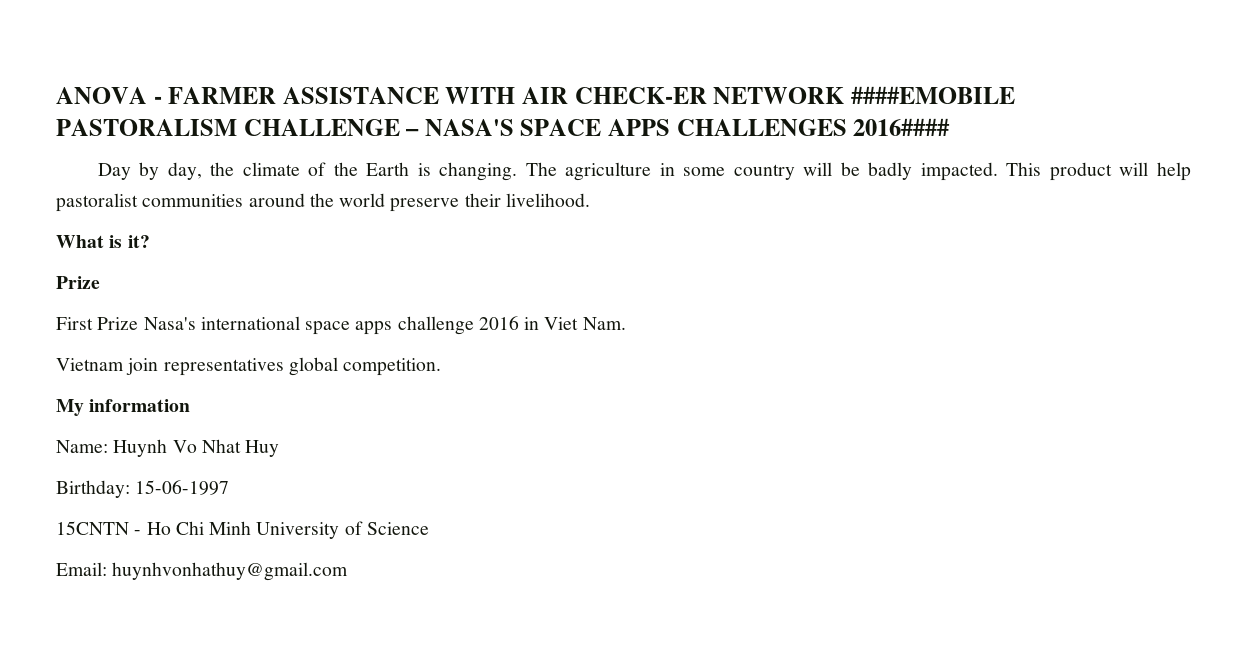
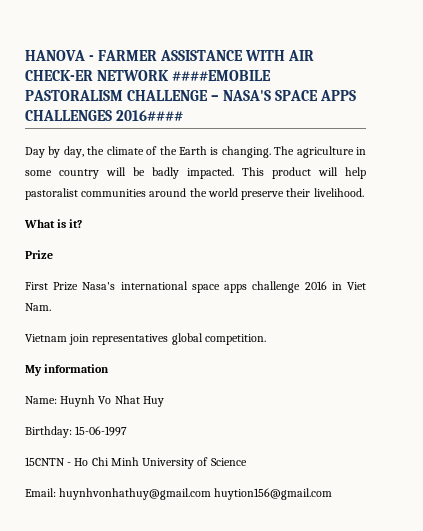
- ANOVA - FARMER ASSISTANCE WITH AIR CHECK-ER NETWORK ####EMOBILE PASTORALISM CHALLENGE – NASA'S SPACE APPS CHALLENGES 2016####
+ HANOVA - FARMER ASSISTANCE WITH AIR CHECK-ER NETWORK ####EMOBILE PASTORALISM CHALLENGE – NASA'S SPACE APPS CHALLENGES 2016####
- Email: huynhvonhathuy@gmail.com
+ Email: huynhvonhathuy@gmail.com huytion156@gmail.com

